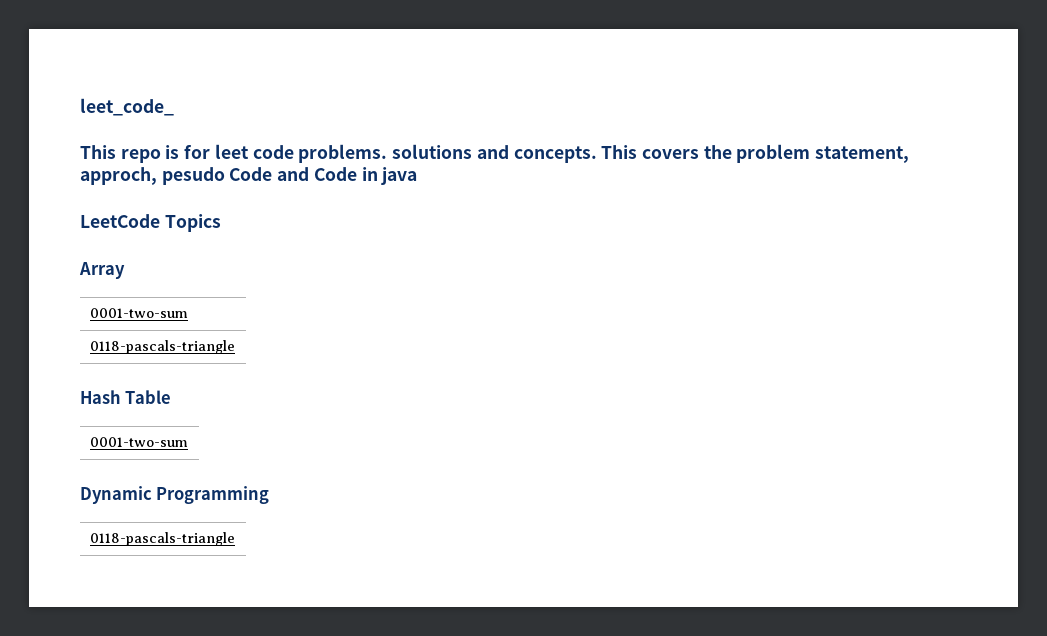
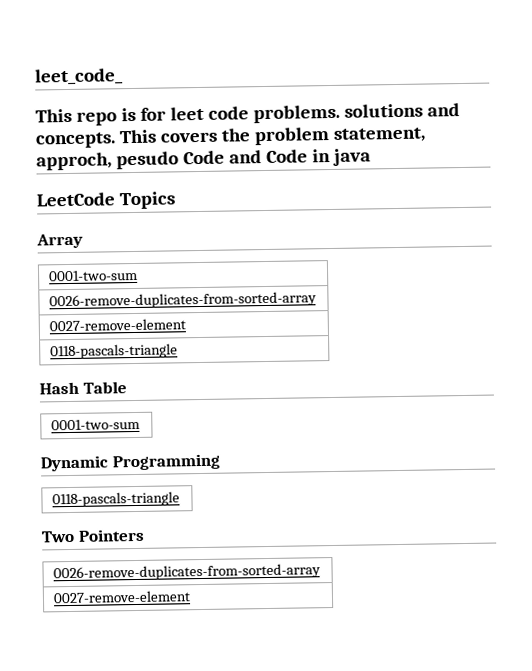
  Array
  0001-two-sum
+ 0026-remove-duplicates-from-sorted-array
+ 0027-remove-element
+ Two Pointers
+ 0026-remove-duplicates-from-sorted-array
+ 0027-remove-element

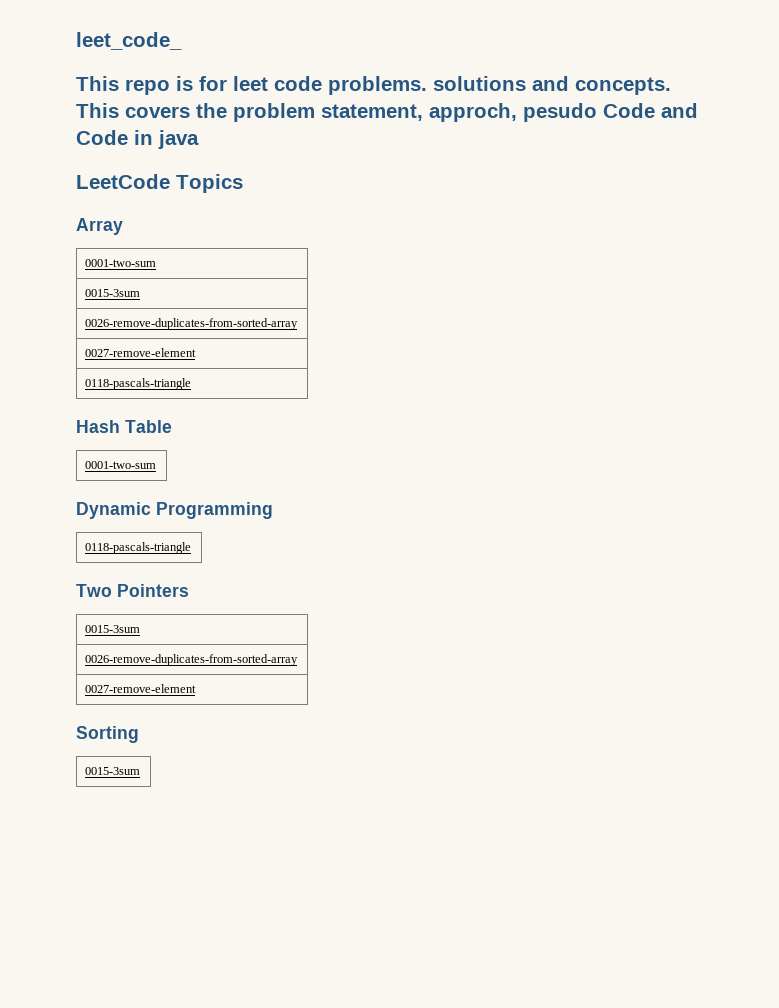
  Array
  0001-two-sum
+ 0015-3sum
  Two Pointers
+ 0015-3sum
  0026-remove-duplicates-from-sorted-array
  0027-remove-element
+ Sorting
+ 0015-3sum

